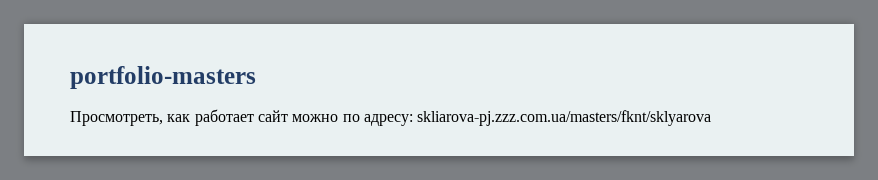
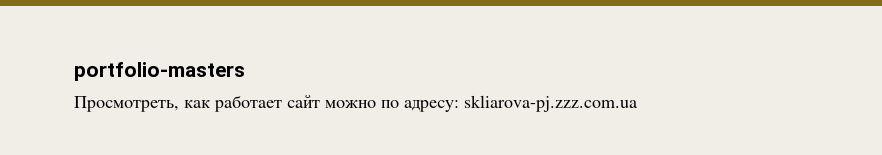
- Просмотреть, как работает сайт можно по адресу: skliarova-pj.zzz.com.ua/masters/fknt/sklyarova
+ Просмотреть, как работает сайт можно по адресу: skliarova-pj.zzz.com.ua

